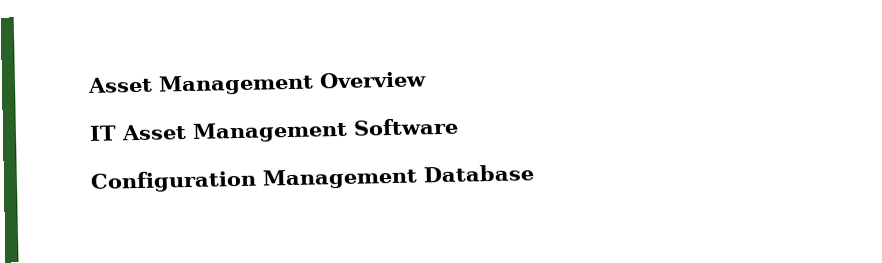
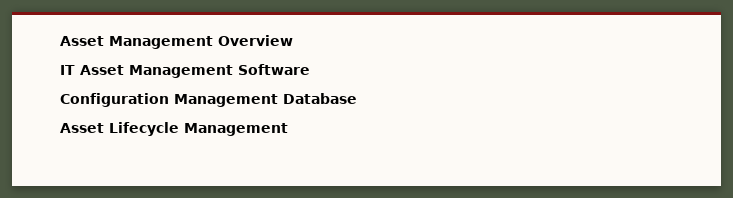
+ Asset Lifecycle Management

